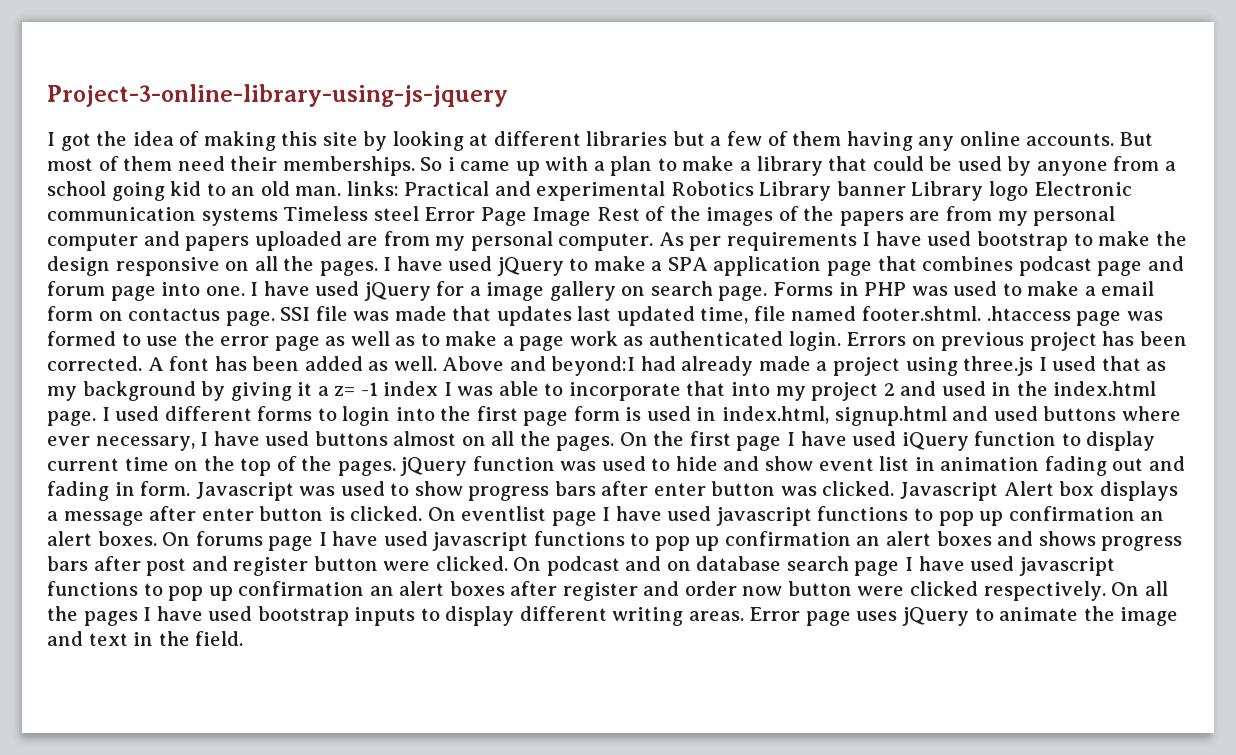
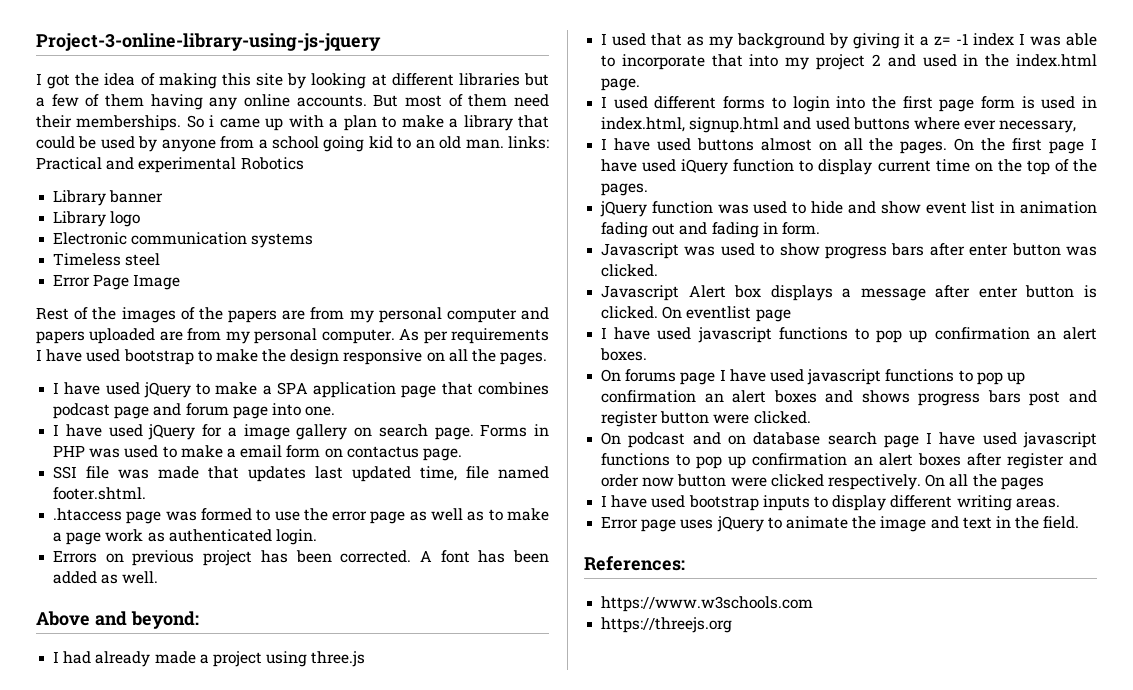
- Practical and experimental Robotics Library banner Library logo Electronic communication systems Timeless steel Error Page Image Rest of the images of the papers are from my personal computer and papers uploaded are from my personal computer.
+ Practical and experimental Robotics
+ Library banner
+ Library logo
+ Electronic communication systems
+ Timeless steel
+ Error Page Image
+ Rest of the images of the papers are from my personal computer and papers uploaded are from my personal computer.
- As per requirements I have used bootstrap to make the design responsive on all the pages. I have used jQuery to make a SPA application page that combines podcast page and forum page into one. I have used jQuery for a image gallery on search page.
+ As per requirements I have used bootstrap to make the design responsive on all the pages.
+ I have used jQuery to make a SPA application page that combines podcast page and forum page into one.
+ I have used jQuery for a image gallery on search page.
- Forms in PHP was used to make a email form on contactus page. SSI file was made that updates last updated time, file named footer.shtml. .htaccess page was formed to use the error page as well as to make a page work as authenticated login. Errors on previous project has been corrected.
+ Forms in PHP was used to make a email form on contactus page.
+ SSI file was made that updates last updated time, file named footer.shtml.
+ .htaccess page was formed to use the error page as well as to make a page work as authenticated login.
+ Errors on previous project has been corrected.
- A font has been added as well. Above and beyond:I had already made a project using three.js I used that as my background by giving it a z= -1 index I was able to incorporate that into my project 2 and used in the index.html page. I used different forms to login into the first page form is used in index.html, signup.html and used buttons where ever necessary, I have used buttons almost on all the pages.
+ A font has been added as well.
+ Above and beyond:
+ I had already made a project using three.js
+ I used that as my background by giving it a z= -1 index I was able to incorporate that into my project 2 and used in the index.html page.
+ I used different forms to login into the first page form is used in index.html, signup.html and used buttons where ever necessary,
+ I have used buttons almost on all the pages.
- On the first page I have used iQuery function to display current time on the top of the pages. jQuery function was used to hide and show event list in animation fading out and fading in form. Javascript was used to show progress bars after enter button was clicked. Javascript Alert box displays a message after enter button is clicked.
+ On the first page I have used iQuery function to display current time on the top of the pages.
+ jQuery function was used to hide and show event list in animation fading out and fading in form.
+ Javascript was used to show progress bars after enter button was clicked.
+ Javascript Alert box displays a message after enter button is clicked.
- On eventlist page I have used javascript functions to pop up confirmation an alert boxes. On forums page I have used javascript functions to pop up confirmation an alert boxes and shows progress bars after post and register button were clicked. On podcast and on database search page I have used javascript functions to pop up confirmation an alert boxes after register and order now button were clicked respectively.
+ On eventlist page
+ I have used javascript functions to pop up confirmation an alert boxes.
+ On forums page I have used javascript functions to pop up confirmation an alert boxes and shows progress bars post and register button were clicked.
+ On podcast and on database search page I have used javascript functions to pop up confirmation an alert boxes after register and order now button were clicked respectively.
- On all the pages I have used bootstrap inputs to display different writing areas. Error page uses jQuery to animate the image and text in the field.
+ On all the pages
+ I have used bootstrap inputs to display different writing areas.
+ Error page uses jQuery to animate the image and text in the field.
+ References:
+ https://www.w3schools.com
+ https://threejs.org

